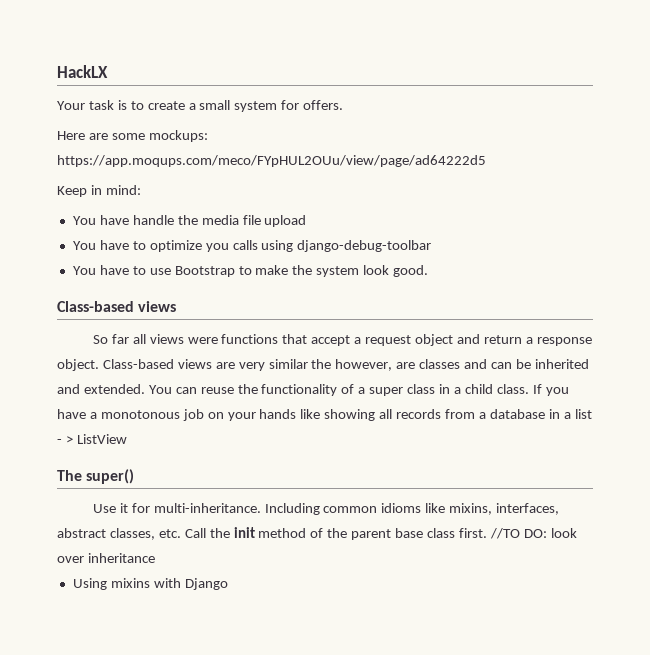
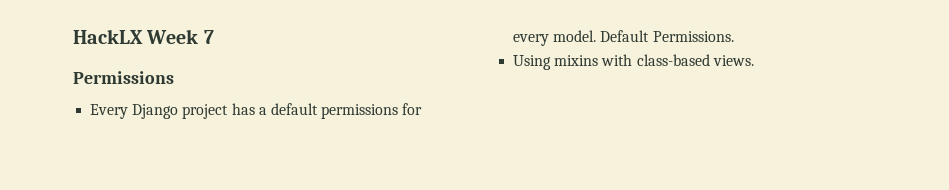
- HackLX
- Your task is to create a small system for offers.
- Here are some mockups: https://app.moqups.com/meco/FYpHUL2OUu/view/page/ad64222d5
- Keep in mind:
- You have handle the media file upload
- You have to optimize you calls using django-debug-toolbar
- You have to use Bootstrap to make the system look good.
- Class-based views
- So far all views were functions that accept a request object and return a response object. Class-based views are very similar the however, are classes and can be inherited and extended. You can reuse the functionality of a super class in a child class. If you have a monotonous job on your hands like showing all records from a database in a list - > ListView
- The super()
- Use it for multi-inheritance. Including common idioms like mixins, interfaces, abstract classes, etc. Call the init method of the parent base class first. //TO DO: look over inheritance
+ HackLX Week 7
+ Permissions
+ Every Django project has a default permissions for every model. Default Permissions.
- Using mixins with Django
+ Using mixins with class-based views.

